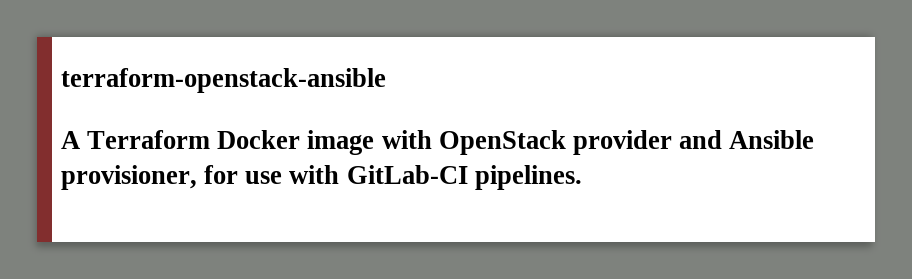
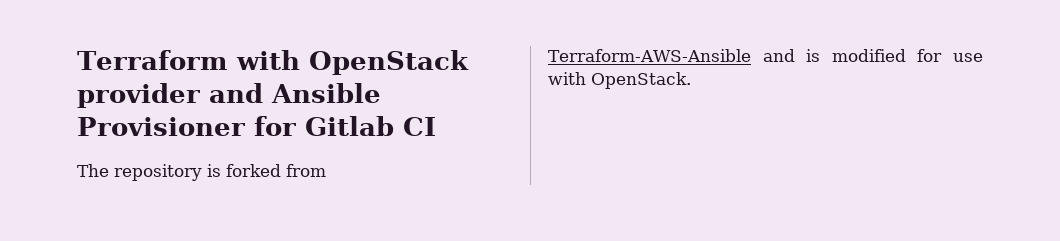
- terraform-openstack-ansible
- A Terraform Docker image with OpenStack provider and Ansible provisioner, for use with GitLab-CI pipelines.
+ Terraform with OpenStack provider and Ansible Provisioner for Gitlab CI
+ The repository is forked from Terraform-AWS-Ansible and is modified for use with OpenStack.

